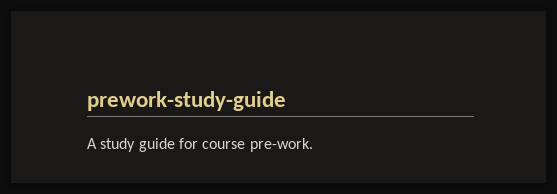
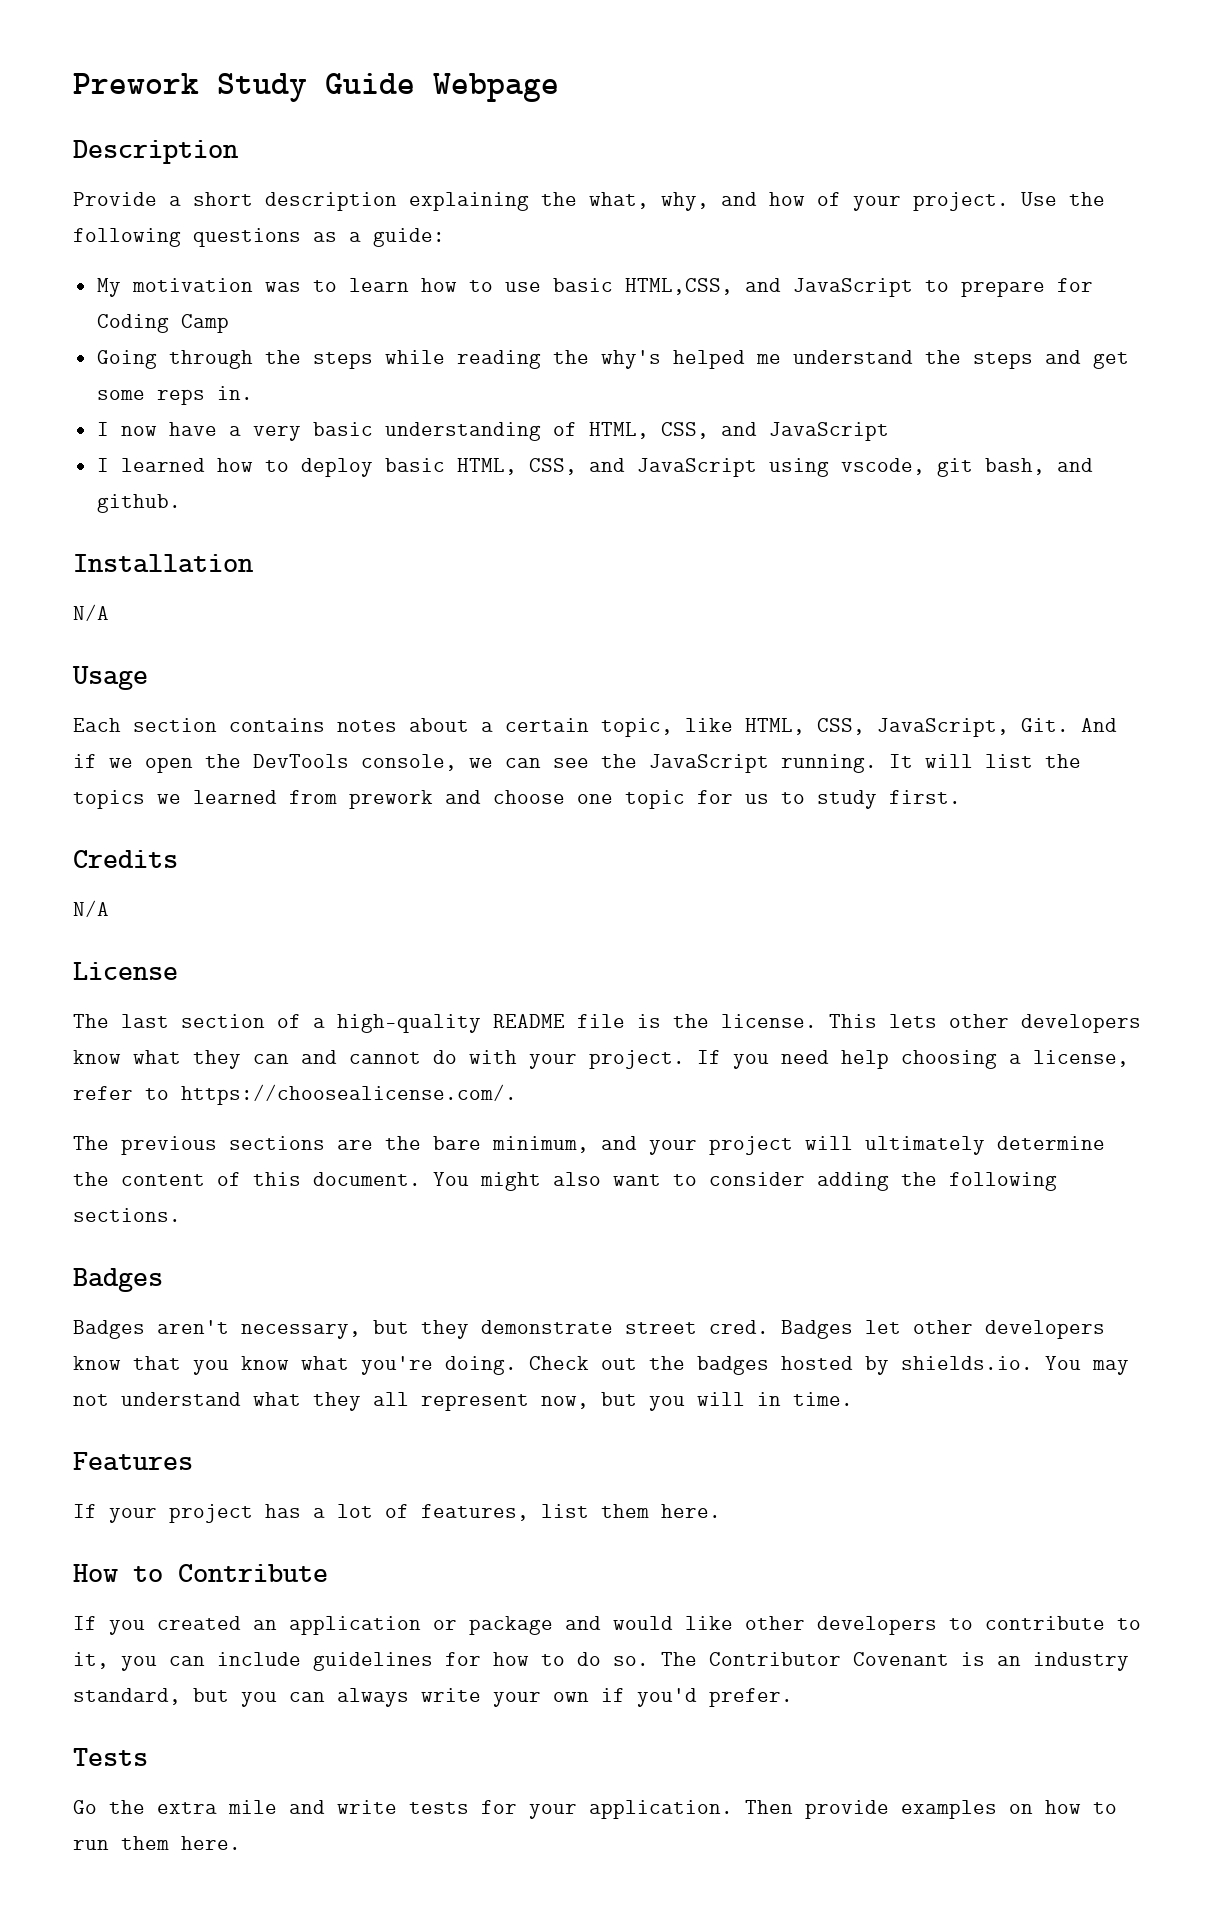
- prework-study-guide
- A study guide for course pre-work.
+ Prework Study Guide Webpage
+ Description
+ Provide a short description explaining the what, why, and how of your project. Use the following questions as a guide:
+ My motivation was to learn how to use basic HTML,CSS, and JavaScript to prepare for Coding Camp
+ Going through the steps while reading the why's helped me understand the steps and get some reps in.
+ I now have a very basic understanding of HTML, CSS, and JavaScript
+ I learned how to deploy basic HTML, CSS, and JavaScript using vscode, git bash, and github.
+ Installation
+ N/A
+ Usage
+ Each section contains notes about a certain topic, like HTML, CSS, JavaScript, Git. And if we open the DevTools console, we can see the JavaScript running. It will list the topics we learned from prework and choose one topic for us to study first.
+ Credits
+ N/A
+ License
+ The last section of a high-quality README file is the license. This lets other developers know what they can and cannot do with your project. If you need help choosing a license, refer to https://choosealicense.com/.
+ The previous sections are the bare minimum, and your project will ultimately determine the content of this document. You might also want to consider adding the following sections.
+ Badges
+ Badges aren't necessary, but they demonstrate street cred. Badges let other developers know that you know what you're doing. Check out the badges hosted by shields.io. You may not understand what they all represent now, but you will in time.
+ Features
+ If your project has a lot of features, list them here.
+ How to Contribute
+ If you created an application or package and would like other developers to contribute to it, you can include guidelines for how to do so. The Contributor Covenant is an industry standard, but you can always write your own if you'd prefer.
+ Tests
+ Go the extra mile and write tests for your application. Then provide examples on how to run them here.

